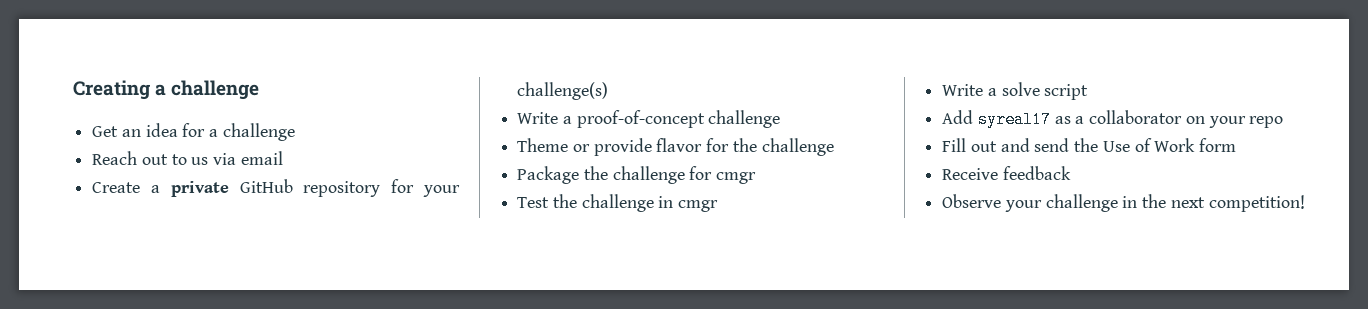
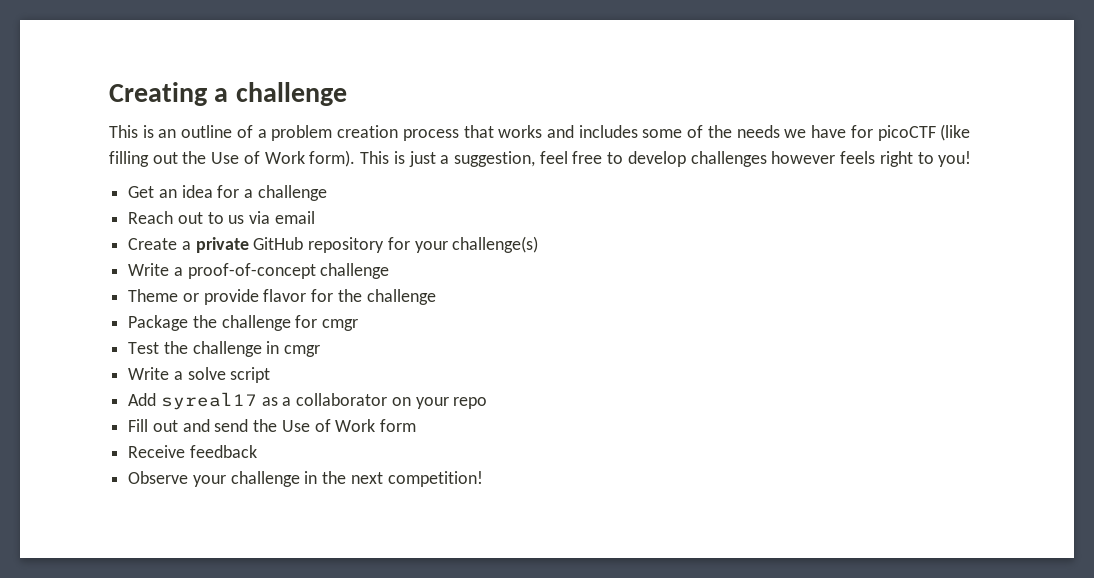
+ This is an outline of a problem creation process that works and includes some of the needs we have for picoCTF (like filling out the Use of Work form). This is just a suggestion, feel free to develop challenges however feels right to you!

